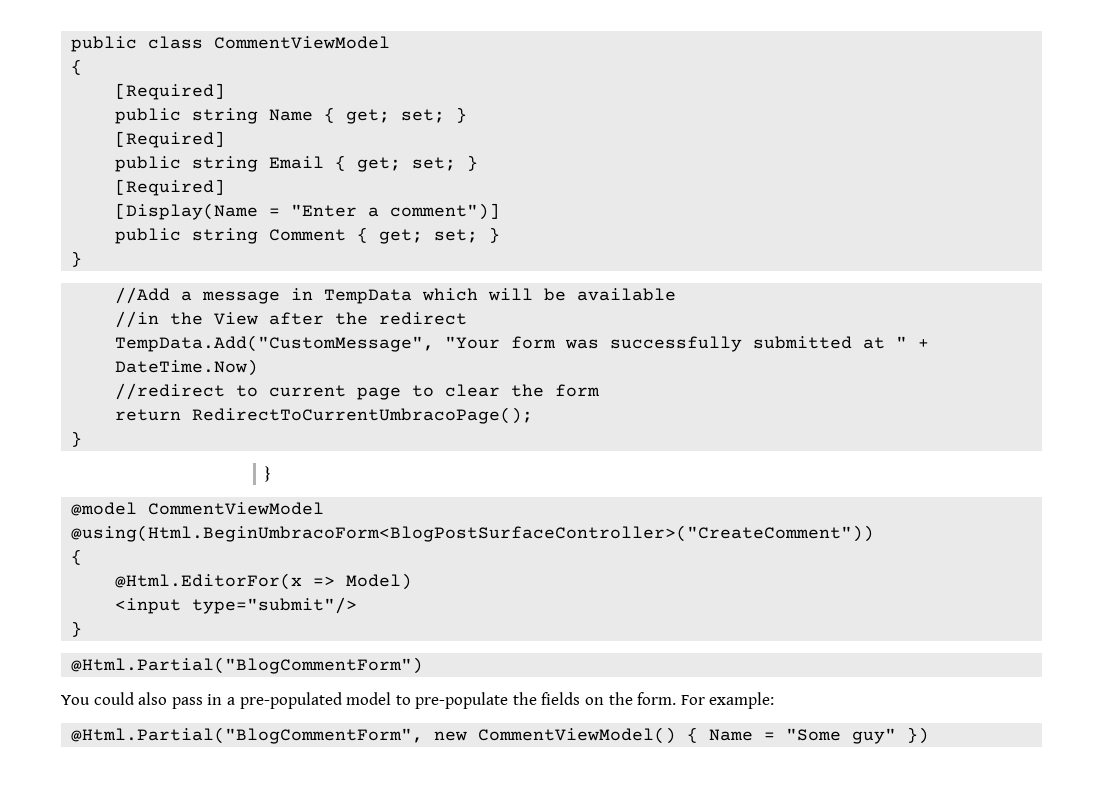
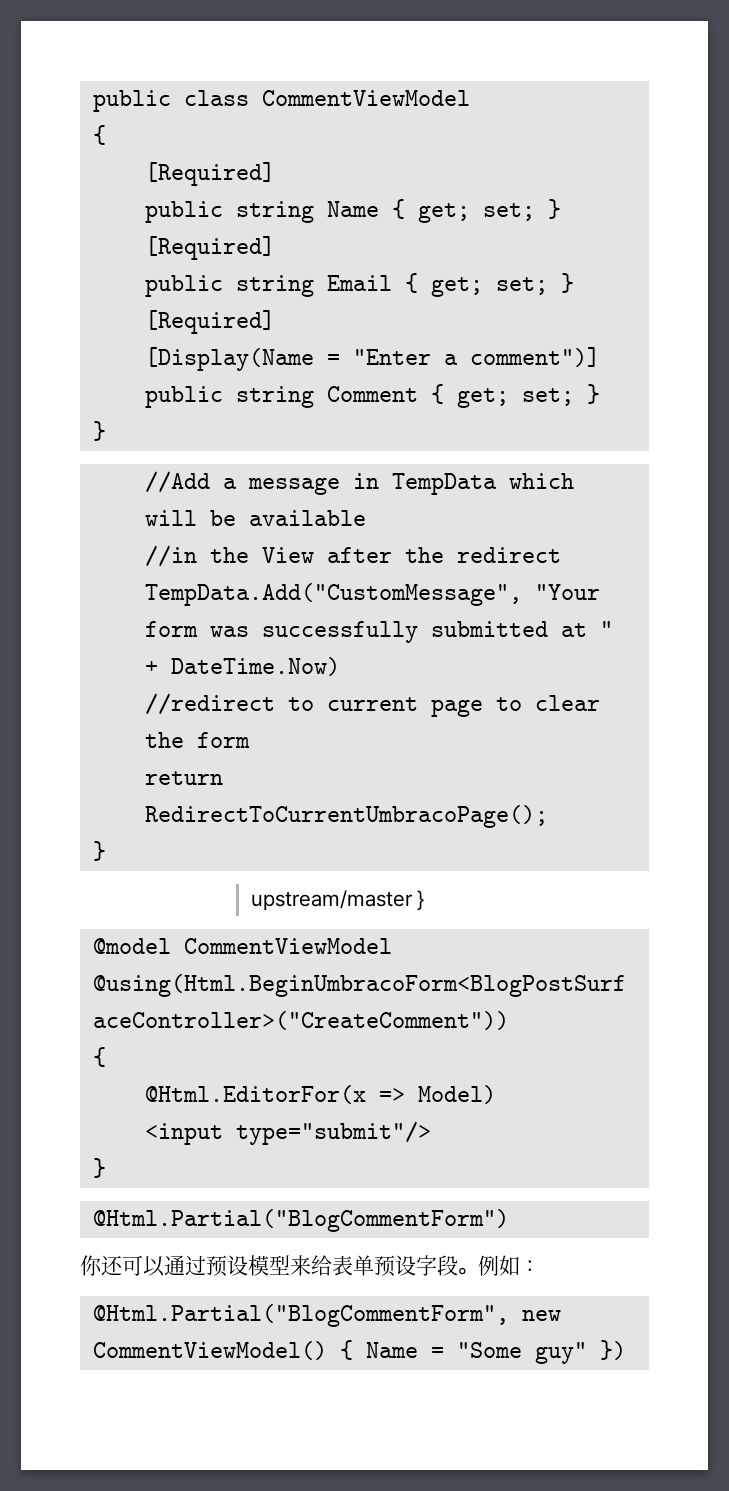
  return RedirectToCurrentUmbracoPage();
  }
- }
+ upstream/master }
- You could also pass in a pre-populated model to pre-populate the fields on the form. For example:
+ 你还可以通过预设模型来给表单预设字段。例如：

